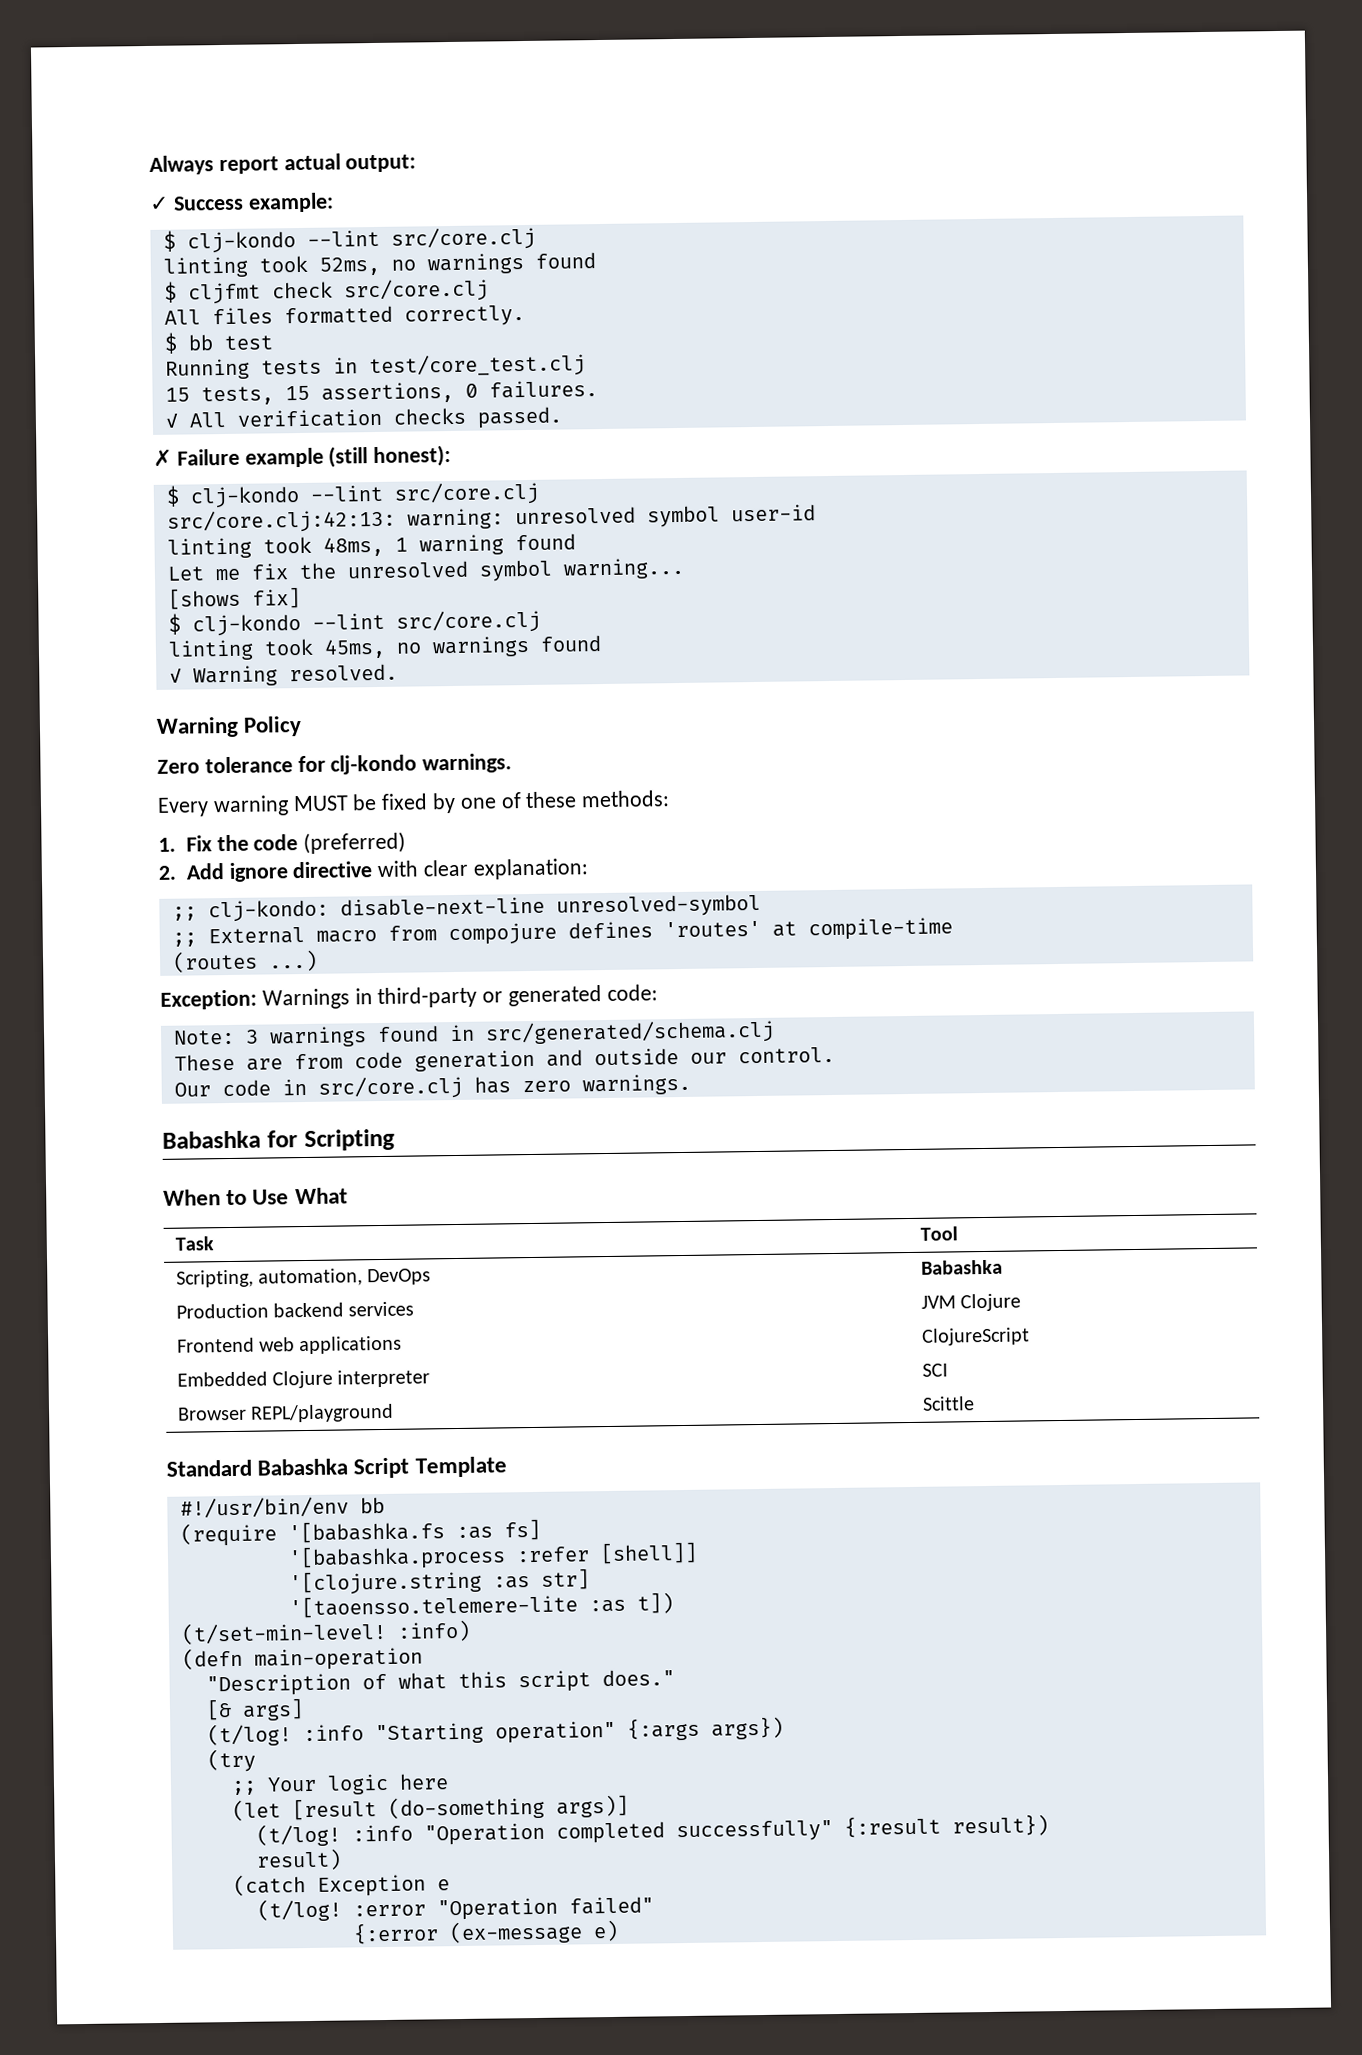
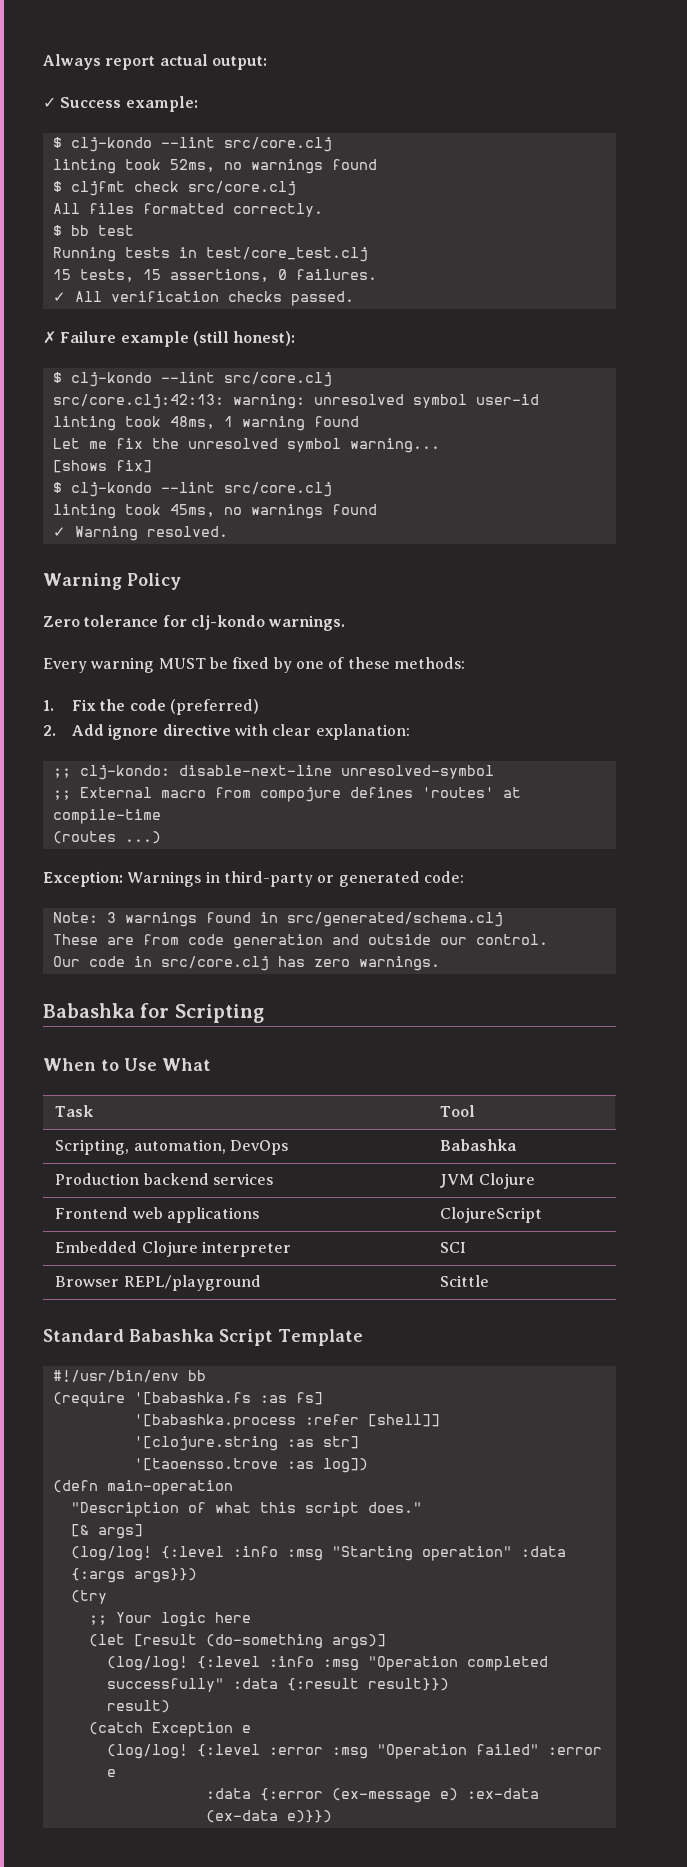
- '[taoensso.telemere-lite :as t])
- (t/set-min-level! :info)
+ '[taoensso.trove :as log])
- (t/log! :info "Starting operation" {:args args})
+ (log/log! {:level :info :msg "Starting operation" :data {:args args}})
- (t/log! :info "Operation completed successfully" {:result result})
+ (log/log! {:level :info :msg "Operation completed successfully" :data {:result result}})
  result)
  (catch Exception e
- (t/log! :error "Operation failed"
- {:error (ex-message e)
+ (log/log! {:level :error :msg "Operation failed" :error e
+ :data {:error (ex-message e) :ex-data (ex-data e)}})

